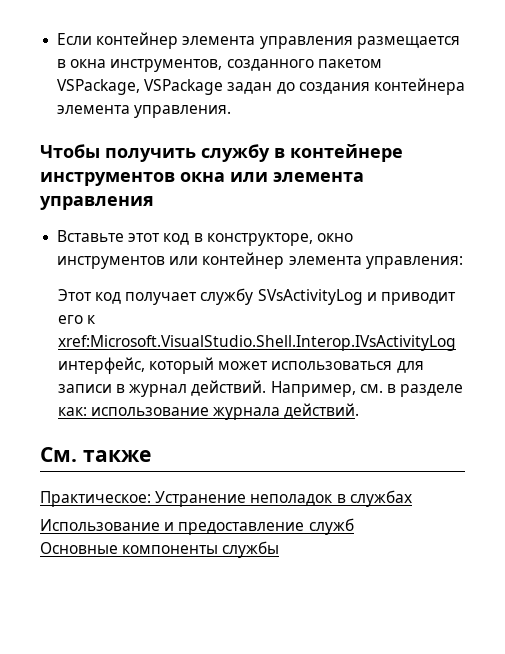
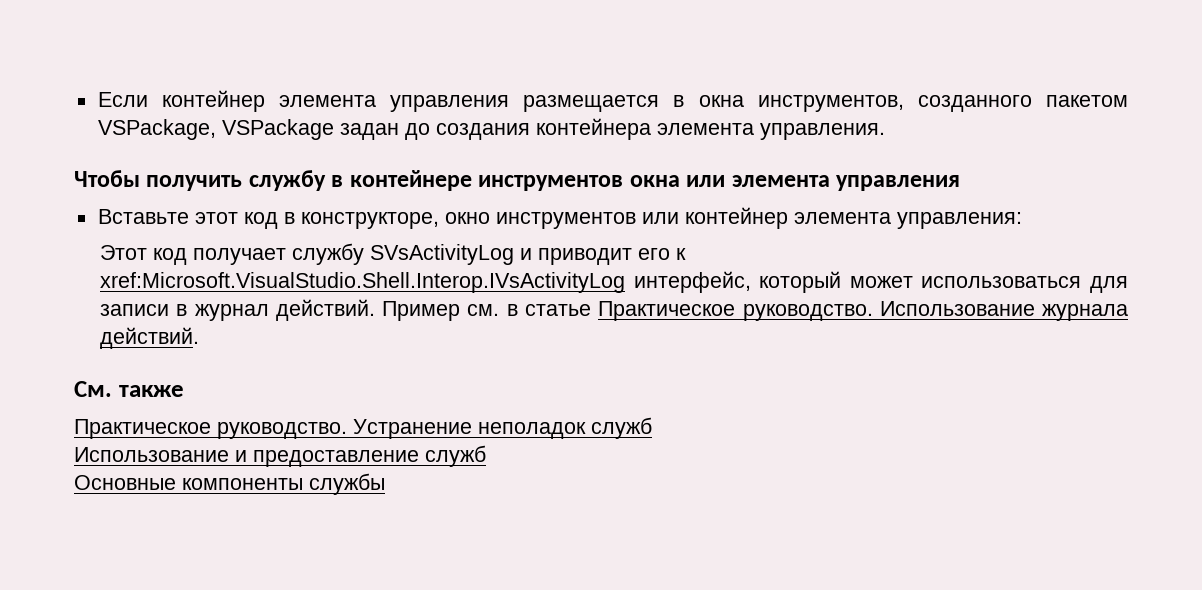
- Например, см. в разделе как: использование журнала действий.
+ Пример см. в статье Практическое руководство. Использование журнала действий.
- Практическое: Устранение неполадок в службах
+ Практическое руководство. Устранение неполадок служб

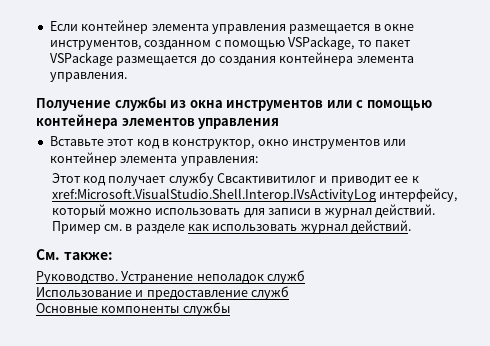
- Если контейнер элемента управления размещается в окна инструментов, созданного пакетом VSPackage, VSPackage задан до создания контейнера элемента управления.
+ Если контейнер элемента управления размещается в окне инструментов, созданном с помощью VSPackage, то пакет VSPackage размещается до создания контейнера элемента управления.
- Чтобы получить службу в контейнере инструментов окна или элемента управления
+ Получение службы из окна инструментов или с помощью контейнера элементов управления
- Вставьте этот код в конструкторе, окно инструментов или контейнер элемента управления:
+ Вставьте этот код в конструктор, окно инструментов или контейнер элемента управления:
- Этот код получает службу SVsActivityLog и приводит его к xref:Microsoft.VisualStudio.Shell.Interop.IVsActivityLog интерфейс, который может использоваться для записи в журнал действий.
+ Этот код получает службу Свсактивитилог и приводит ее к xref:Microsoft.VisualStudio.Shell.Interop.IVsActivityLog интерфейсу, который можно использовать для записи в журнал действий.
- Пример см. в статье Практическое руководство. Использование журнала действий.
+ Пример см. в разделе как использовать журнал действий.
- См. также
- Практическое руководство.
+ См. также:
+ Руководство.

